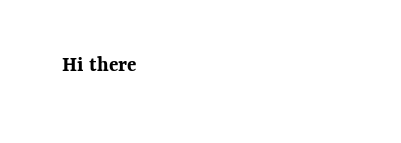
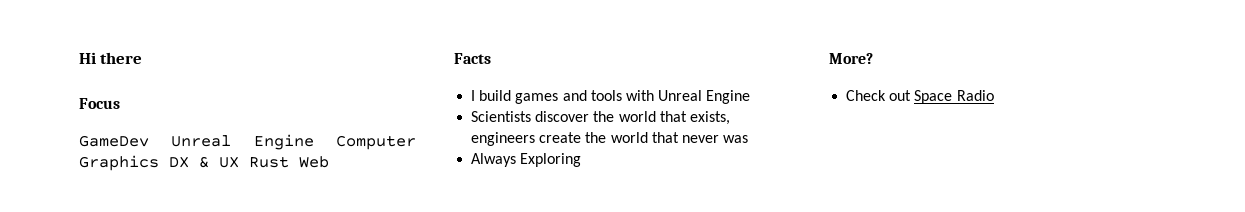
+ Focus
+ GameDev Unreal Engine Computer Graphics DX & UX Rust Web
+ Facts
+ I build games and tools with Unreal Engine
+ Scientists discover the world that exists, engineers create the world that never was
+ Always Exploring
+ More?
+ Check out Space Radio

